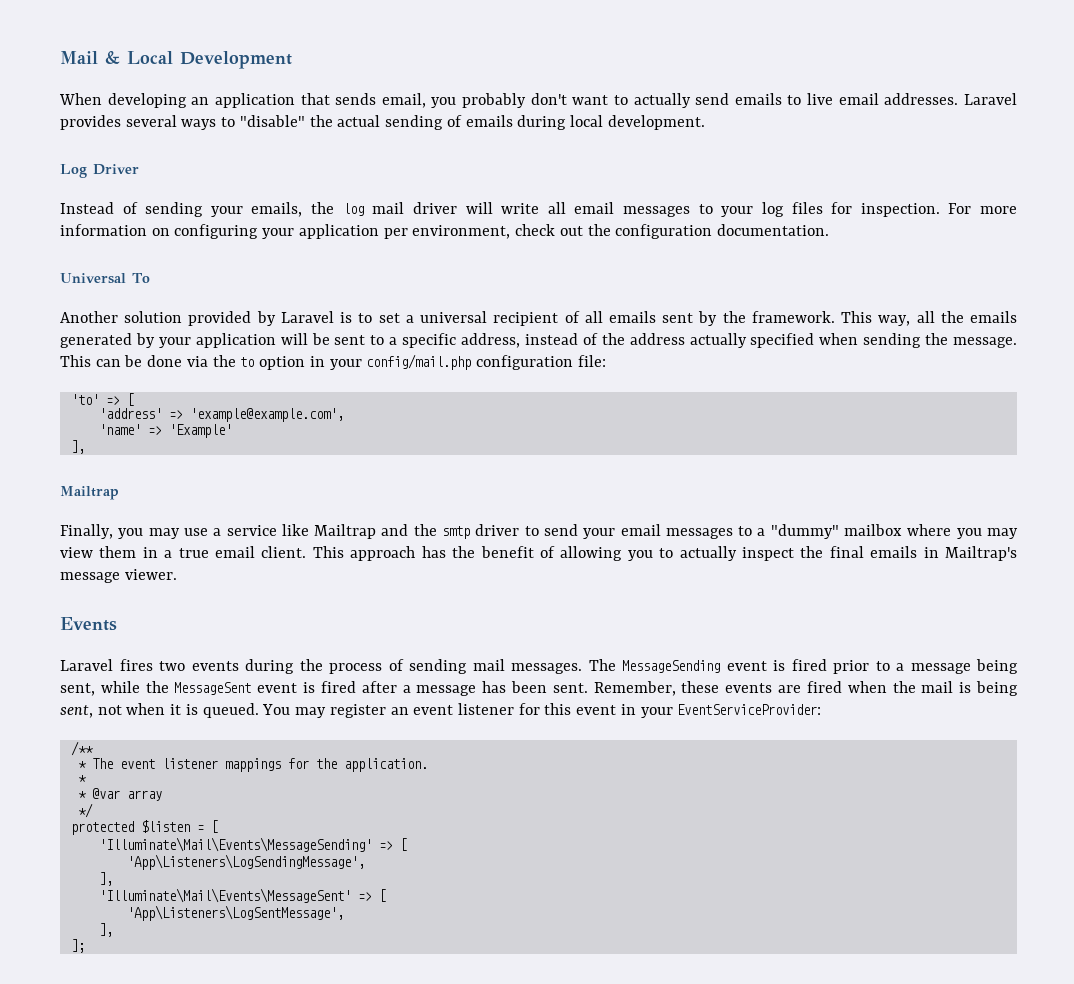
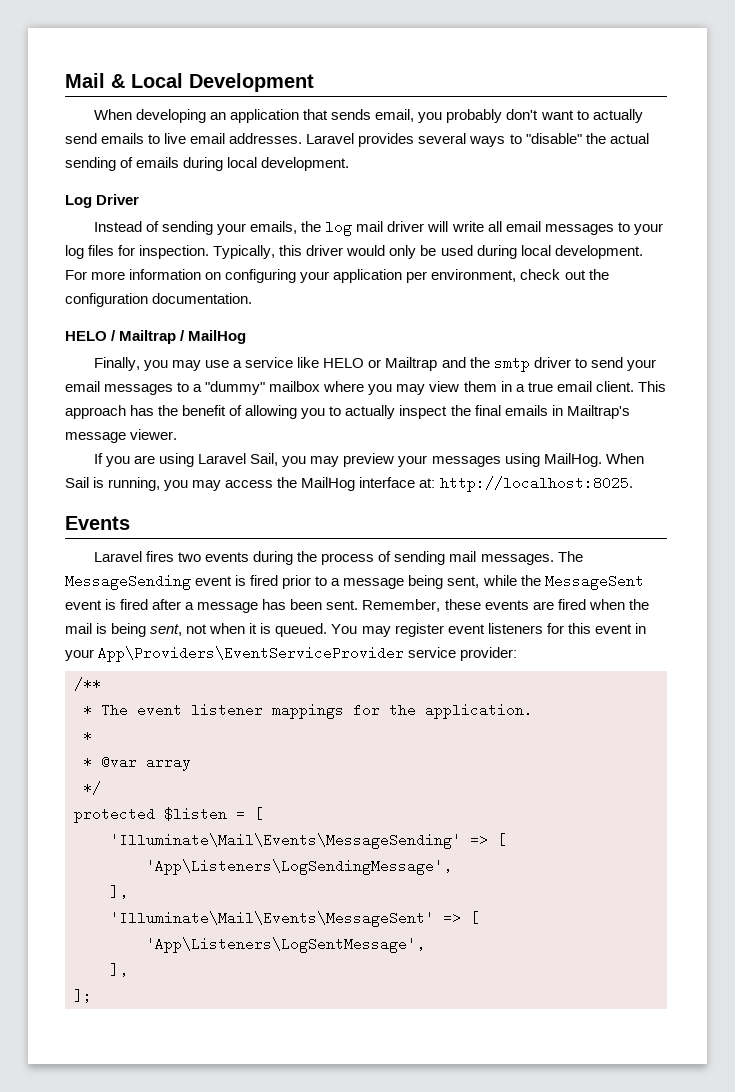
+ Typically, this driver would only be used during local development.
- Universal To
- Another solution provided by Laravel is to set a universal recipient of all emails sent by the framework. This way, all the emails generated by your application will be sent to a specific address, instead of the address actually specified when sending the message. This can be done via the to option in your config/mail.php configuration file:
- 'to' => [
- 'address' => 'example@example.com',
- 'name' => 'Example'
- ],
- Mailtrap
+ HELO / Mailtrap / MailHog
- Finally, you may use a service like Mailtrap and the smtp driver to send your email messages to a "dummy" mailbox where you may view them in a true email client.
+ Finally, you may use a service like HELO or Mailtrap and the smtp driver to send your email messages to a "dummy" mailbox where you may view them in a true email client.
+ If you are using Laravel Sail, you may preview your messages using MailHog. When Sail is running, you may access the MailHog interface at: http://localhost:8025.
- You may register an event listener for this event in your EventServiceProvider:
+ You may register event listeners for this event in your App\Providers\EventServiceProvider service provider:

